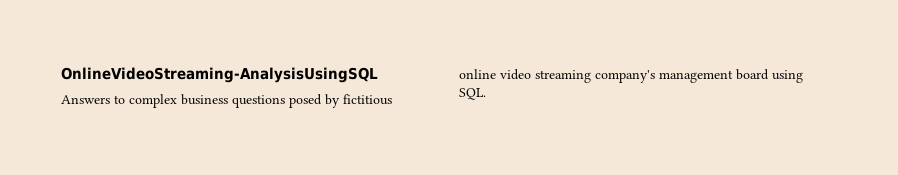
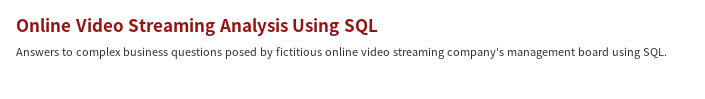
- OnlineVideoStreaming-AnalysisUsingSQL
+ Online Video Streaming Analysis Using SQL

